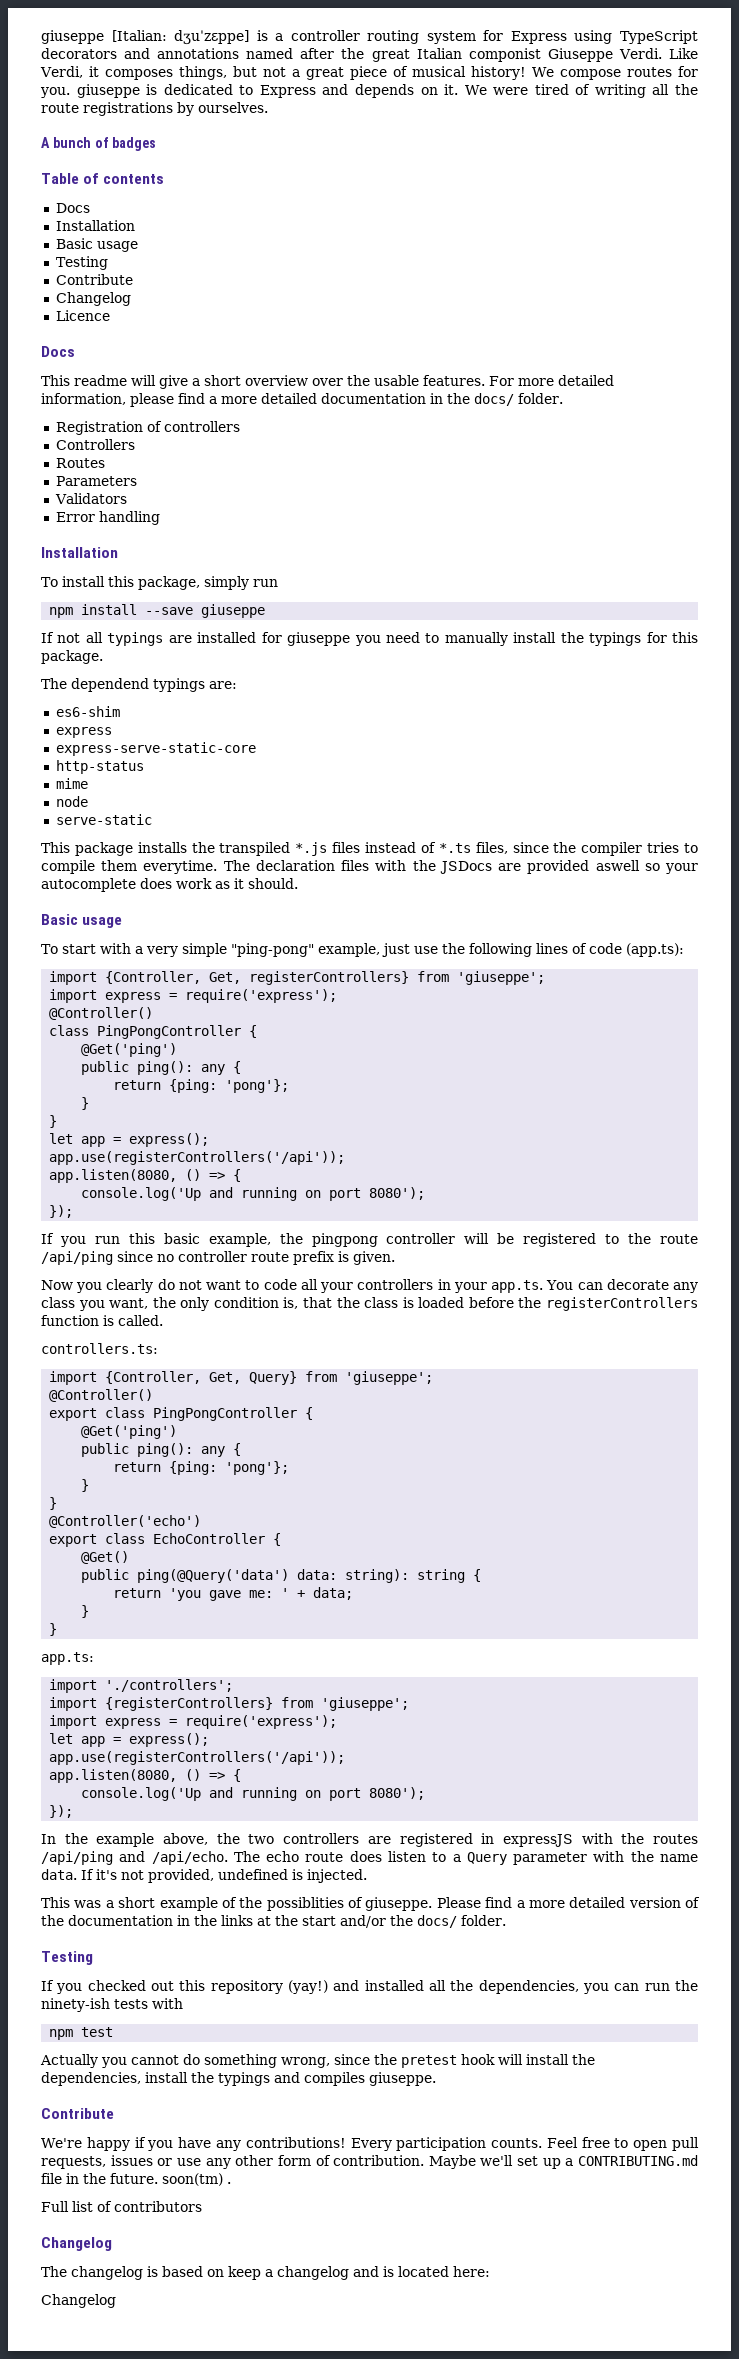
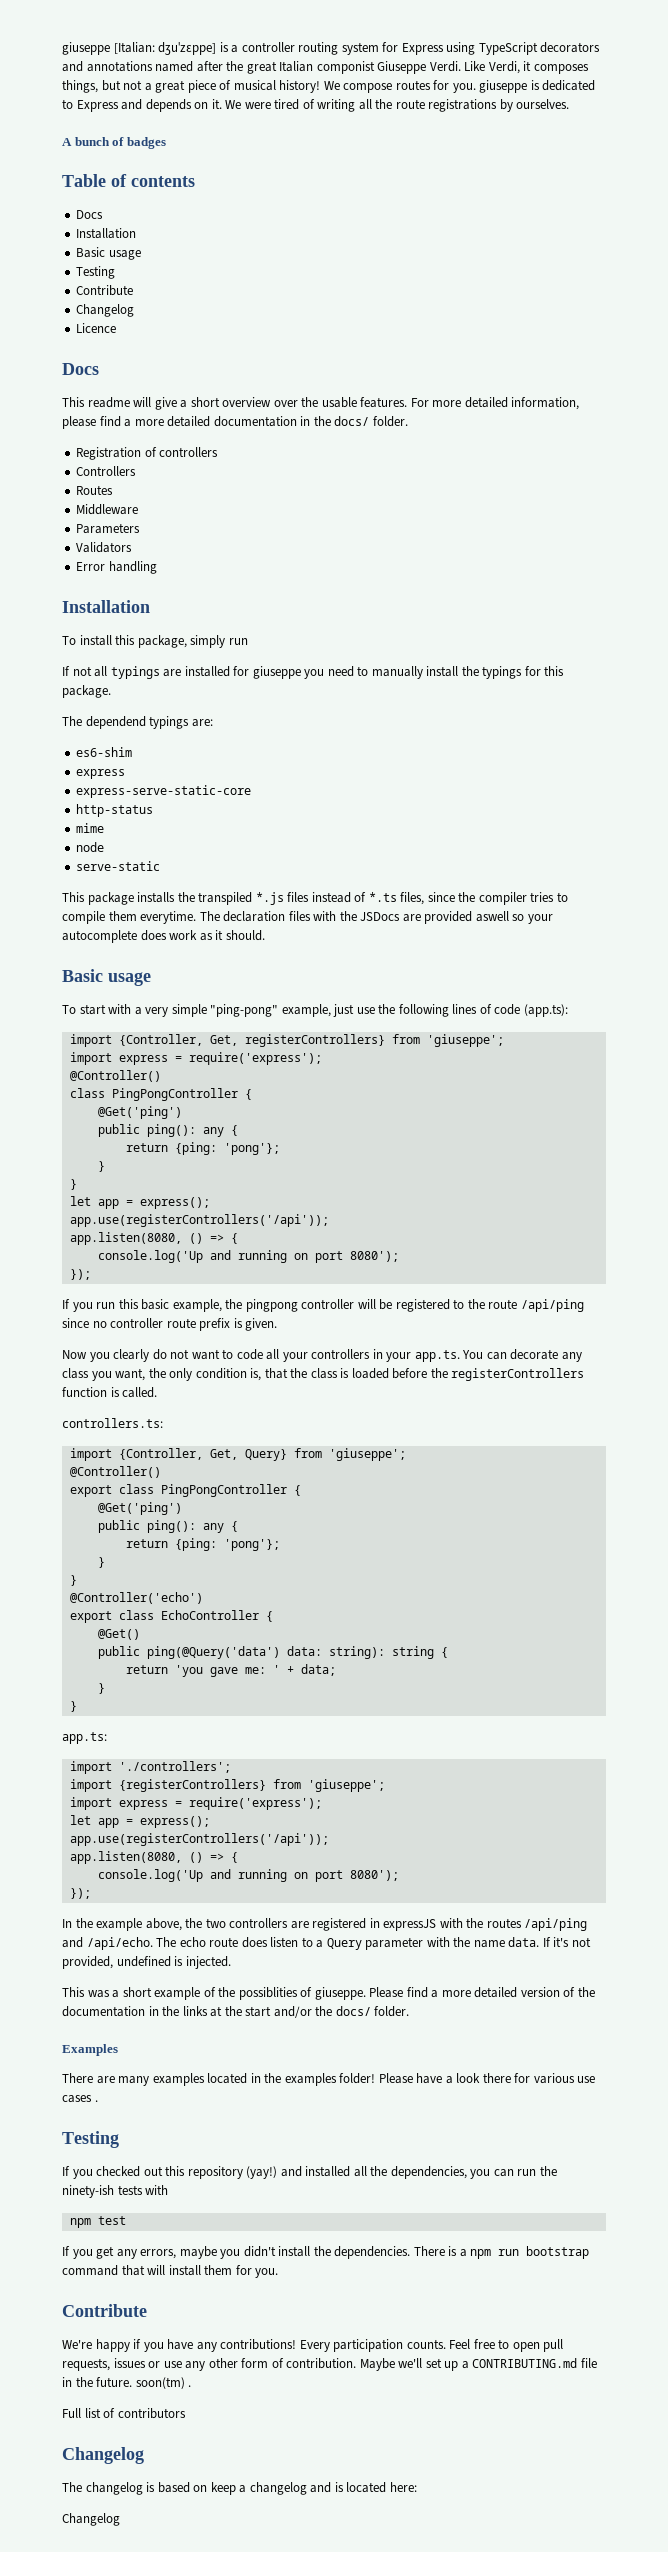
+ Middleware
- npm install --save giuseppe
+ Examples
+ There are many examples located in the examples folder! Please have a look there for various use cases .
- Actually you cannot do something wrong, since the pretest hook will install the dependencies, install the typings and compiles giuseppe.
+ If you get any errors, maybe you didn't install the dependencies. There is a npm run bootstrap command that will install them for you.

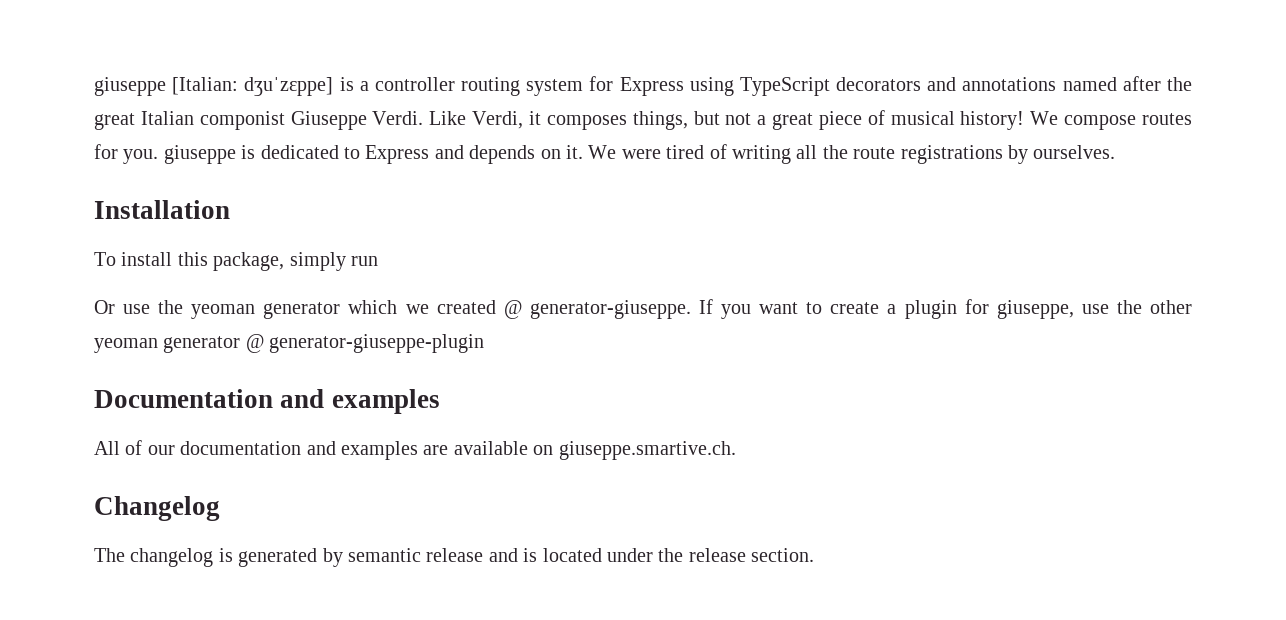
- A bunch of badges
- Table of contents
- Docs
- Installation
- Basic usage
- Testing
- Contribute
- Changelog
- Licence
- Docs
- This readme will give a short overview over the usable features. For more detailed information, please find a more detailed documentation in the docs/ folder.
- Registration of controllers
- Controllers
- Routes
- Middleware
- Parameters
- Validators
- Error handling
- If not all typings are installed for giuseppe you need to manually install the typings for this package.
- The dependend typings are:
- es6-shim
- express
- express-serve-static-core
- http-status
- mime
- node
- serve-static
- This package installs the transpiled *.js files instead of *.ts files, since the compiler tries to compile them everytime. The declaration files with the JSDocs are provided aswell so your autocomplete does work as it should.
- Basic usage
- To start with a very simple "ping-pong" example, just use the following lines of code (app.ts):
- import {Controller, Get, registerControllers} from 'giuseppe';
- import express = require('express');
- @Controller()
- class PingPongController {
- @Get('ping')
- public ping(): any {
- return {ping: 'pong'};
- }
- }
- let app = express();
- app.use(registerControllers('/api'));
- app.listen(8080, () => {
- console.log('Up and running on port 8080');
- });
- If you run this basic example, the pingpong controller will be registered to the route /api/ping since no controller route prefix is given.
- Now you clearly do not want to code all your controllers in your app.ts. You can decorate any class you want, the only condition is, that the class is loaded before the registerControllers function is called.
- controllers.ts:
- import {Controller, Get, Query} from 'giuseppe';
- @Controller()
- export class PingPongController {
- @Get('ping')
- public ping(): any {
- return {ping: 'pong'};
- }
- }
- @Controller('echo')
- export class EchoController {
- @Get()
- public ping(@Query('data') data: string): string {
- return 'you gave me: ' + data;
- }
- }
- app.ts:
- import './controllers';
- import {registerControllers} from 'giuseppe';
- import express = require('express');
- let app = express();
- app.use(registerControllers('/api'));
- app.listen(8080, () => {
- console.log('Up and running on port 8080');
- });
- In the example above, the two controllers are registered in expressJS with the routes /api/ping and /api/echo. The echo route does listen to a Query parameter with the name data. If it's not provided, undefined is injected.
- This was a short example of the possiblities of giuseppe. Please find a more detailed version of the documentation in the links at the start and/or the docs/ folder.
- Examples
- There are many examples located in the examples folder! Please have a look there for various use cases .
- Testing
- If you checked out this repository (yay!) and installed all the dependencies, you can run the ninety-ish tests with
- npm test
- If you get any errors, maybe you didn't install the dependencies. There is a npm run bootstrap command that will install them for you.
- Contribute
- We're happy if you have any contributions! Every participation counts. Feel free to open pull requests, issues or use any other form of contribution. Maybe we'll set up a CONTRIBUTING.md file in the future. soon(tm) .
- Full list of contributors
+ Or use the yeoman generator which we created @ generator-giuseppe. If you want to create a plugin for giuseppe, use the other yeoman generator @ generator-giuseppe-plugin
+ Documentation and examples
+ All of our documentation and examples are available on giuseppe.smartive.ch.
  Changelog
- The changelog is based on keep a changelog and is located here:
- Changelog
+ The changelog is generated by semantic release and is located under the release section.

